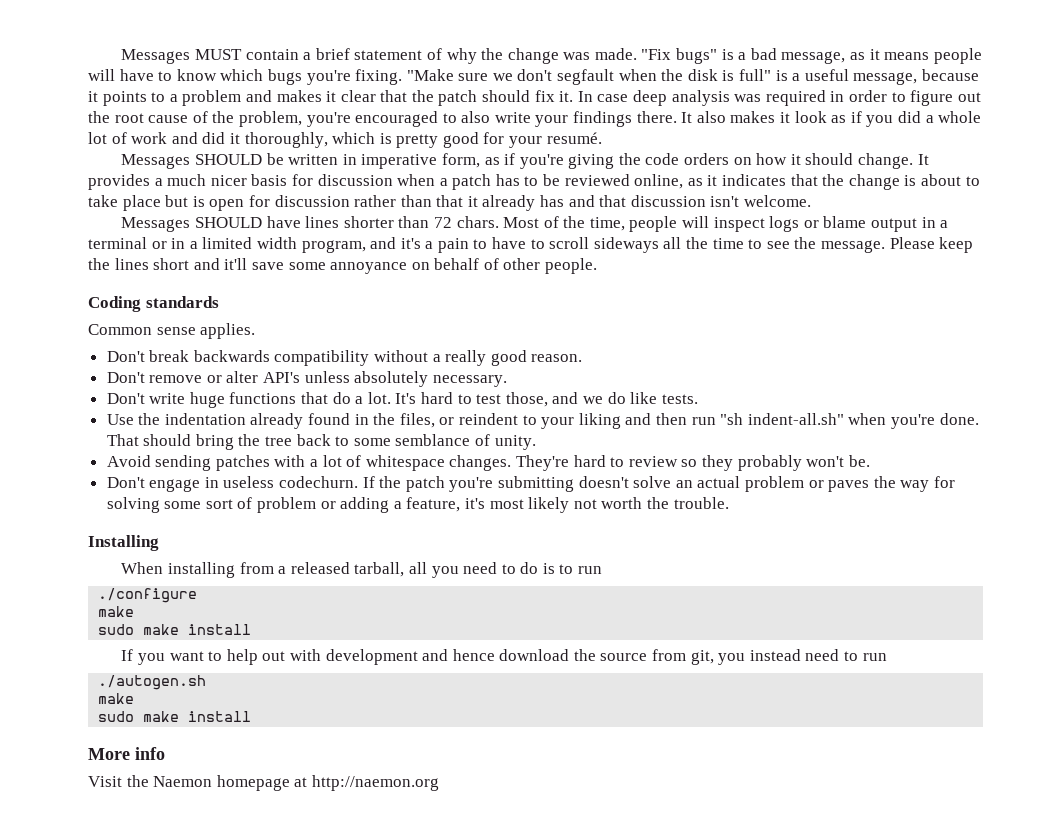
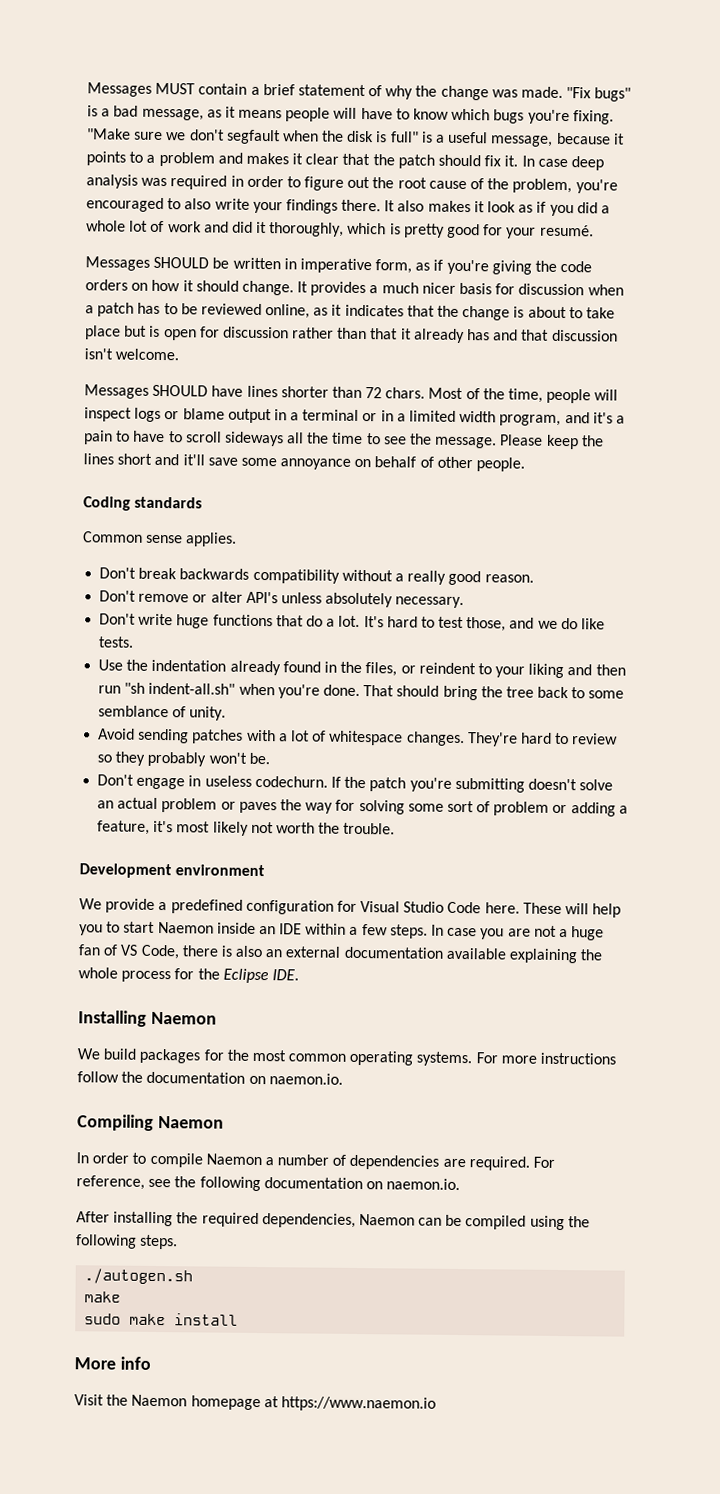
- Installing
- When installing from a released tarball, all you need to do is to run
- ./configure
- make
- sudo make install
- If you want to help out with development and hence download the source from git, you instead need to run
+ Development environment
+ We provide a predefined configuration for Visual Studio Code here. These will help you to start Naemon inside an IDE within a few steps. In case you are not a huge fan of VS Code, there is also an external documentation available explaining the whole process for the Eclipse IDE.
+ Installing Naemon
+ We build packages for the most common operating systems. For more instructions follow the documentation on naemon.io.
+ Compiling Naemon
+ In order to compile Naemon a number of dependencies are required. For reference, see the following documentation on naemon.io.
+ After installing the required dependencies, Naemon can be compiled using the following steps.
- Visit the Naemon homepage at http://naemon.org
+ Visit the Naemon homepage at https://www.naemon.io

